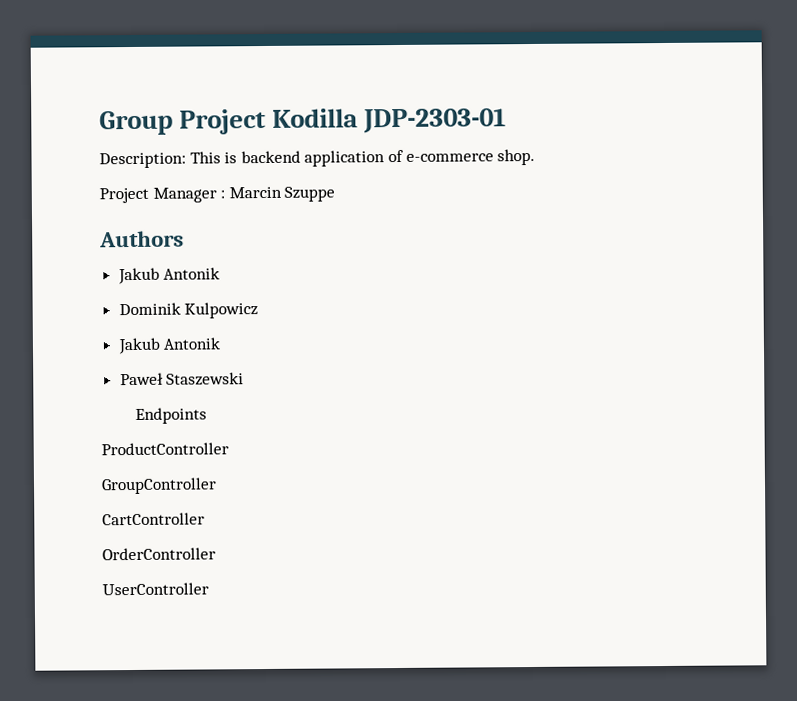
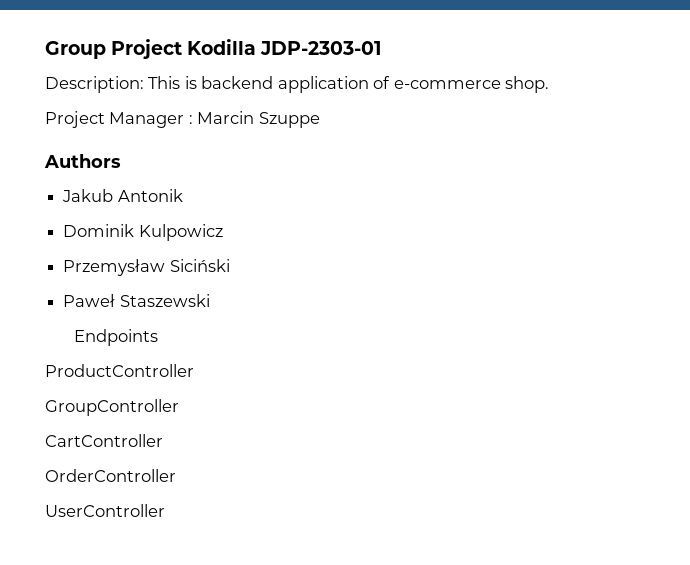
  Dominik Kulpowicz
- Jakub Antonik
+ Przemysław Siciński

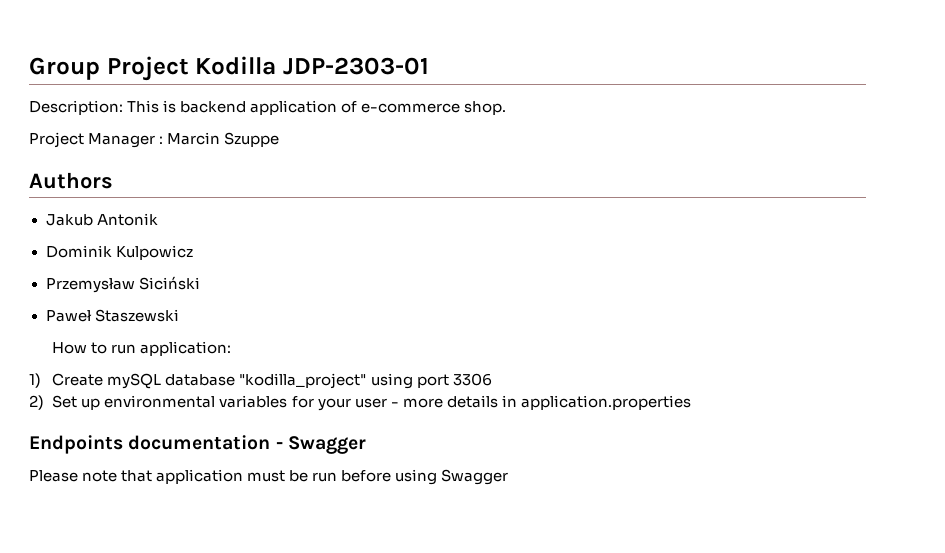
- Endpoints
- ProductController
- GroupController
- CartController
- OrderController
- UserController
+ How to run application:
+ 1) Create mySQL database "kodilla_project" using port 3306
+ 2) Set up environmental variables for your user - more details in application.properties
+ Endpoints documentation - Swagger
+ Please note that application must be run before using Swagger

